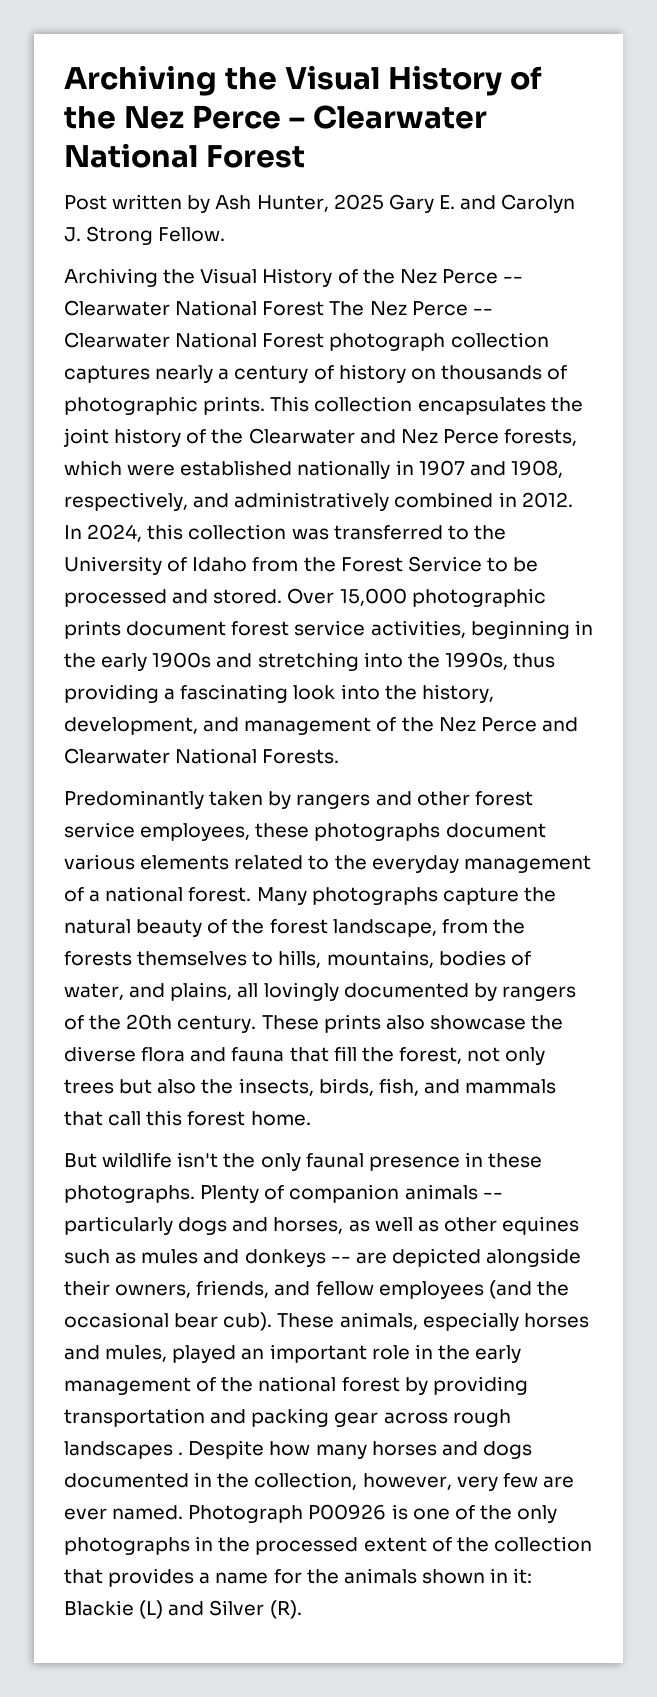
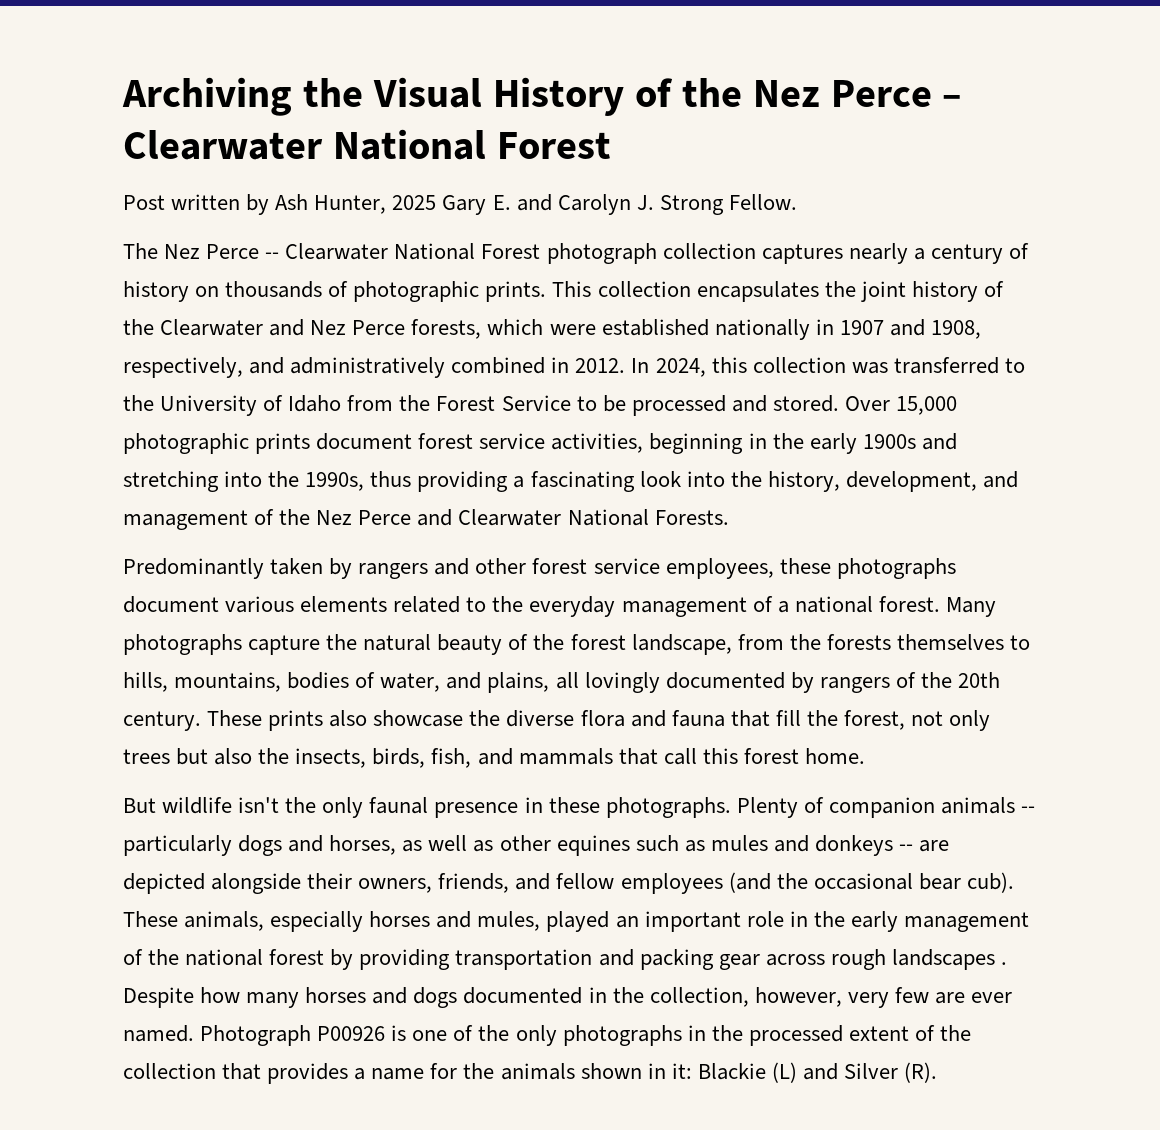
- Archiving the Visual History of the Nez Perce -- Clearwater National Forest The Nez Perce -- Clearwater National Forest photograph collection captures nearly a century of history on thousands of photographic prints.
+ The Nez Perce -- Clearwater National Forest photograph collection captures nearly a century of history on thousands of photographic prints.

